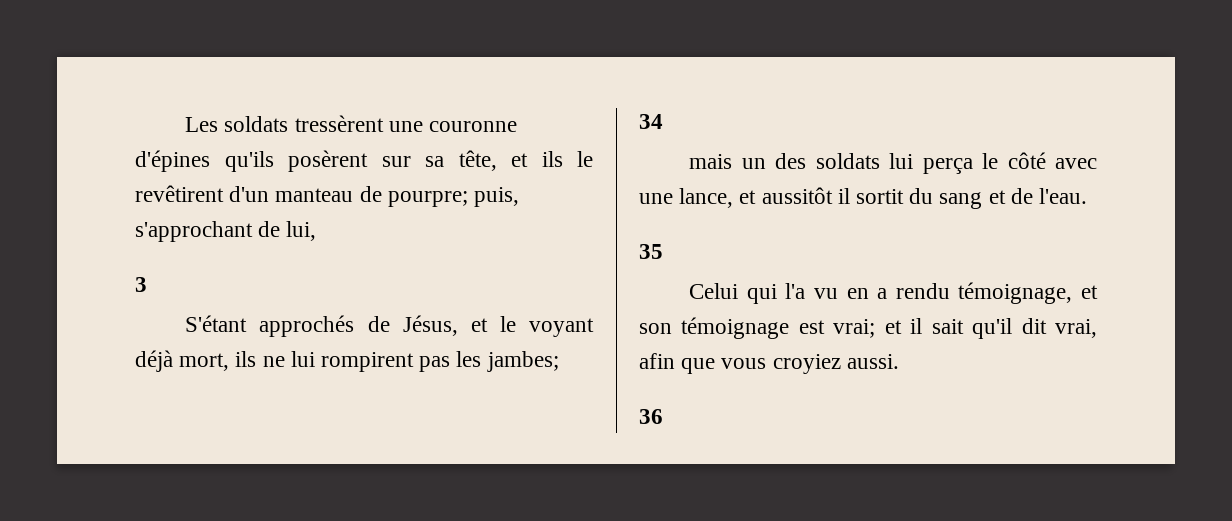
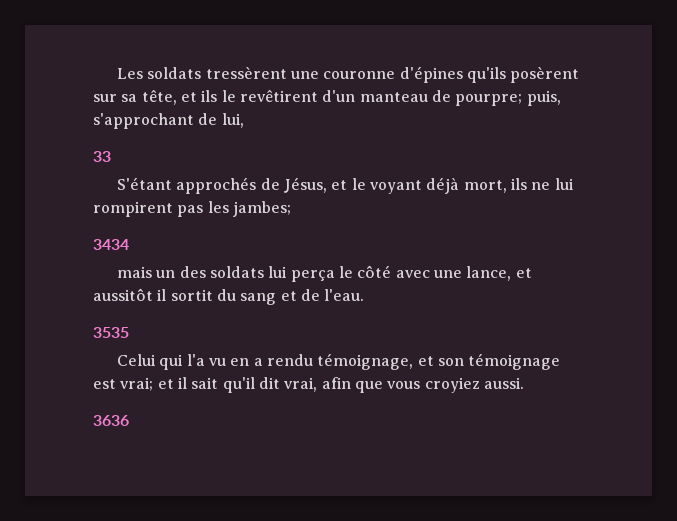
- 3
+ 33
- 34
+ 3434
- 35
+ 3535
- 36
+ 3636

